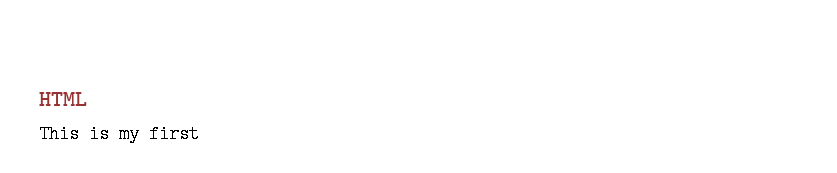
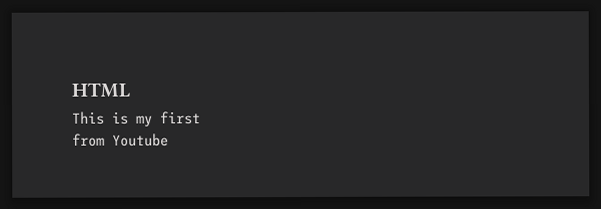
+ from Youtube

